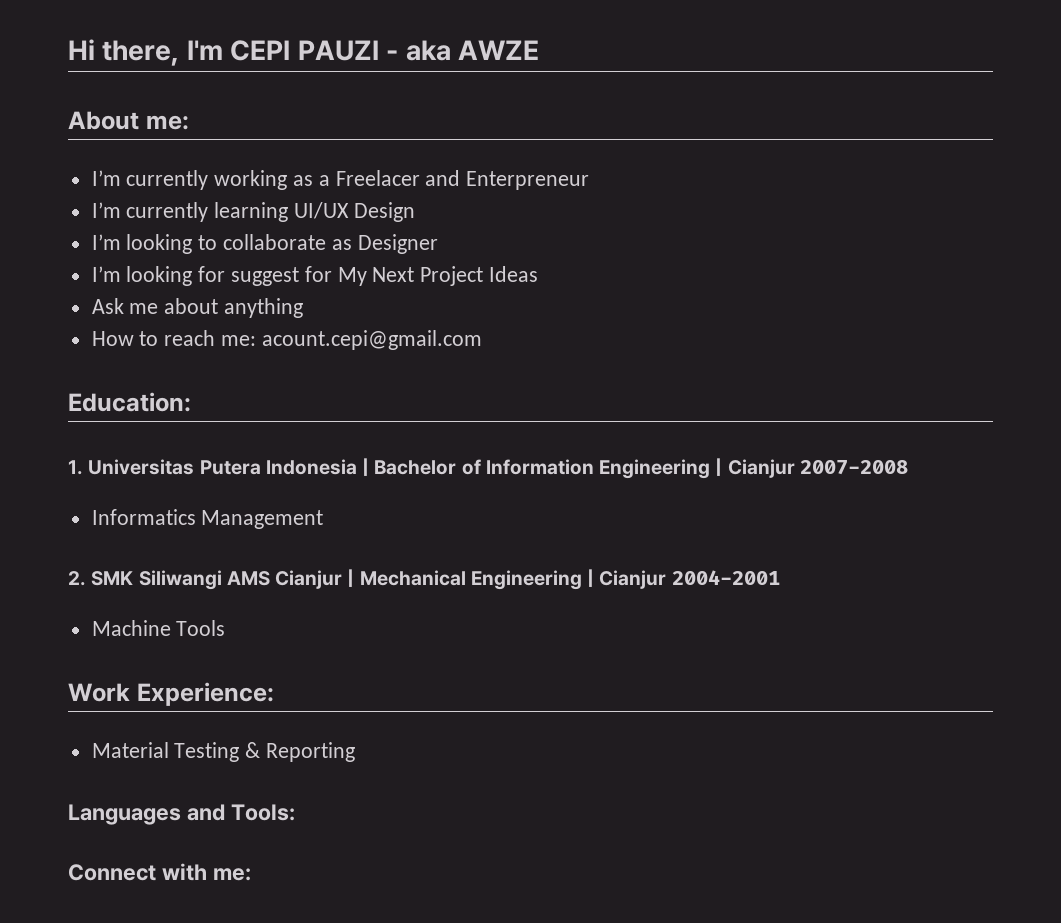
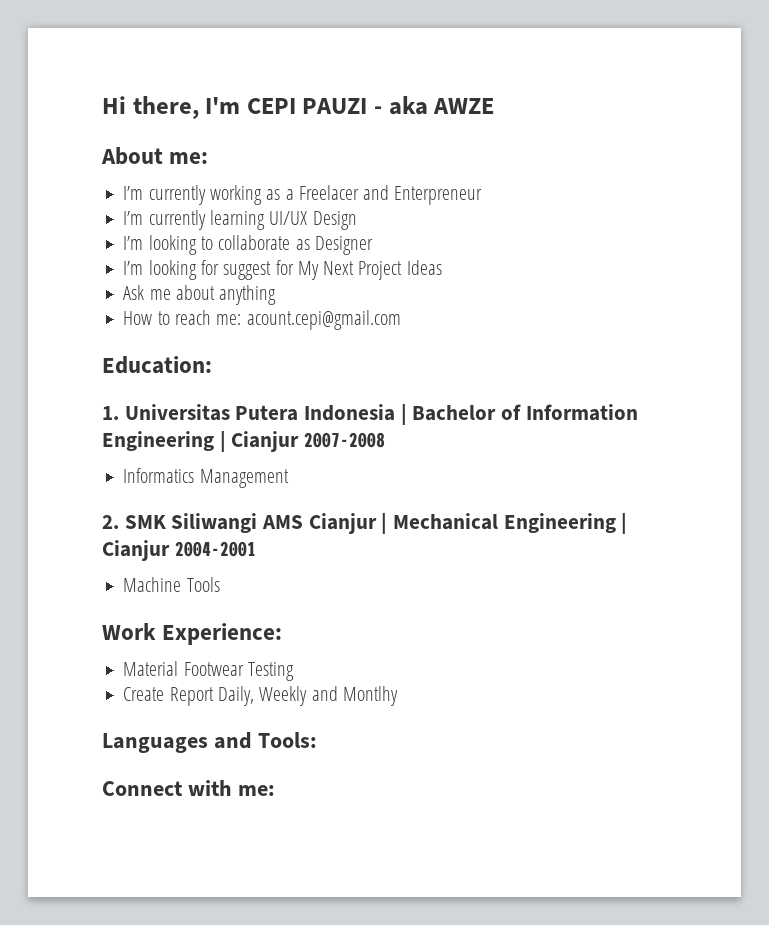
- Material Testing & Reporting
+ Material Footwear Testing
+ Create Report Daily, Weekly and Montlhy

